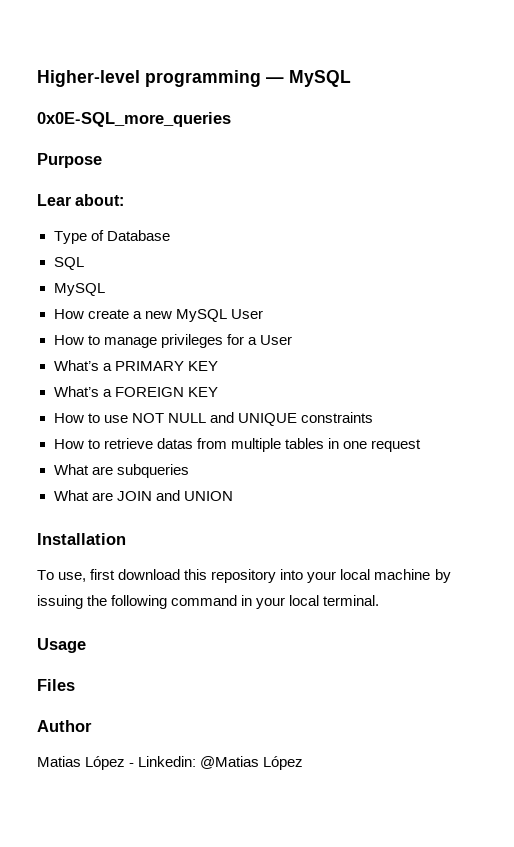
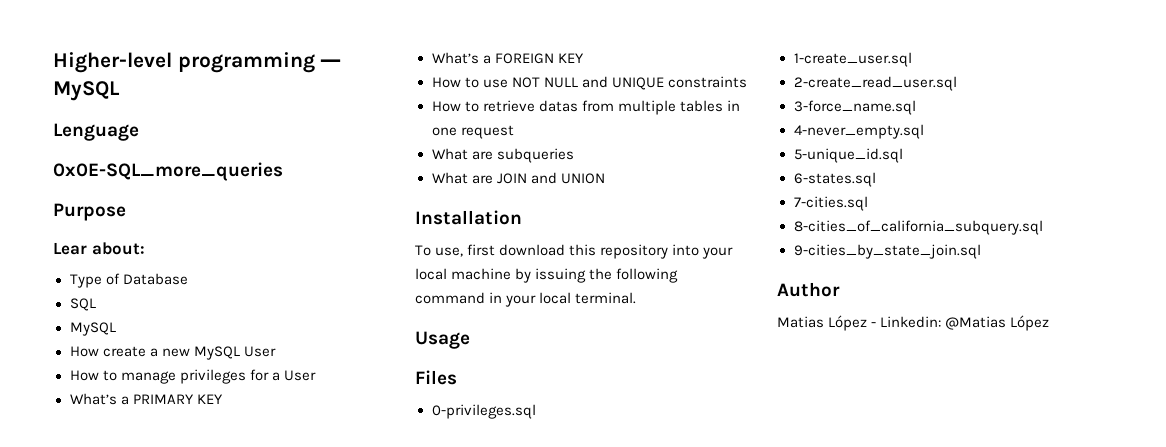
+ Lenguage
+ 0-privileges.sql
+ 1-create_user.sql
+ 2-create_read_user.sql
+ 3-force_name.sql
+ 4-never_empty.sql
+ 5-unique_id.sql
+ 6-states.sql
+ 7-cities.sql
+ 8-cities_of_california_subquery.sql
+ 9-cities_by_state_join.sql

